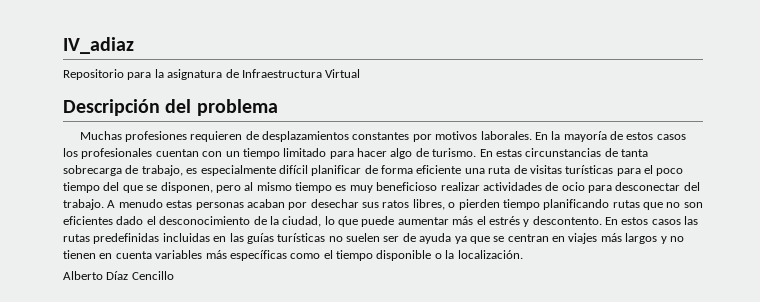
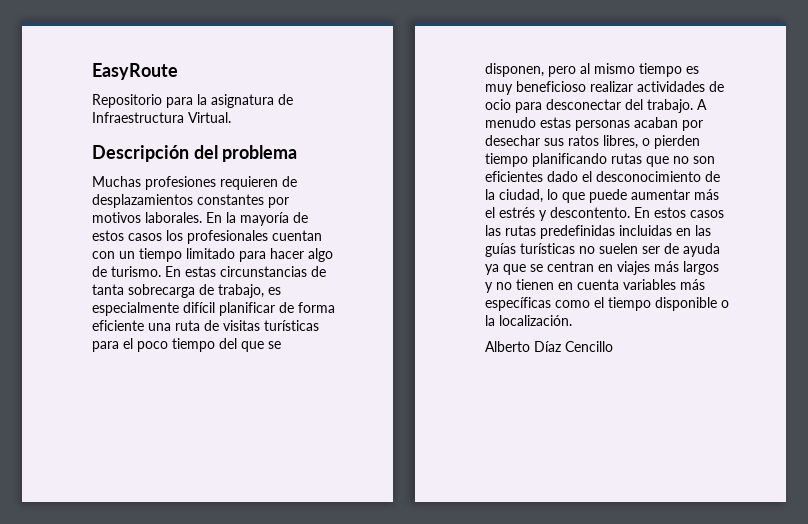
- IV_adiaz
+ EasyRoute
- Repositorio para la asignatura de Infraestructura Virtual
+ Repositorio para la asignatura de Infraestructura Virtual.

